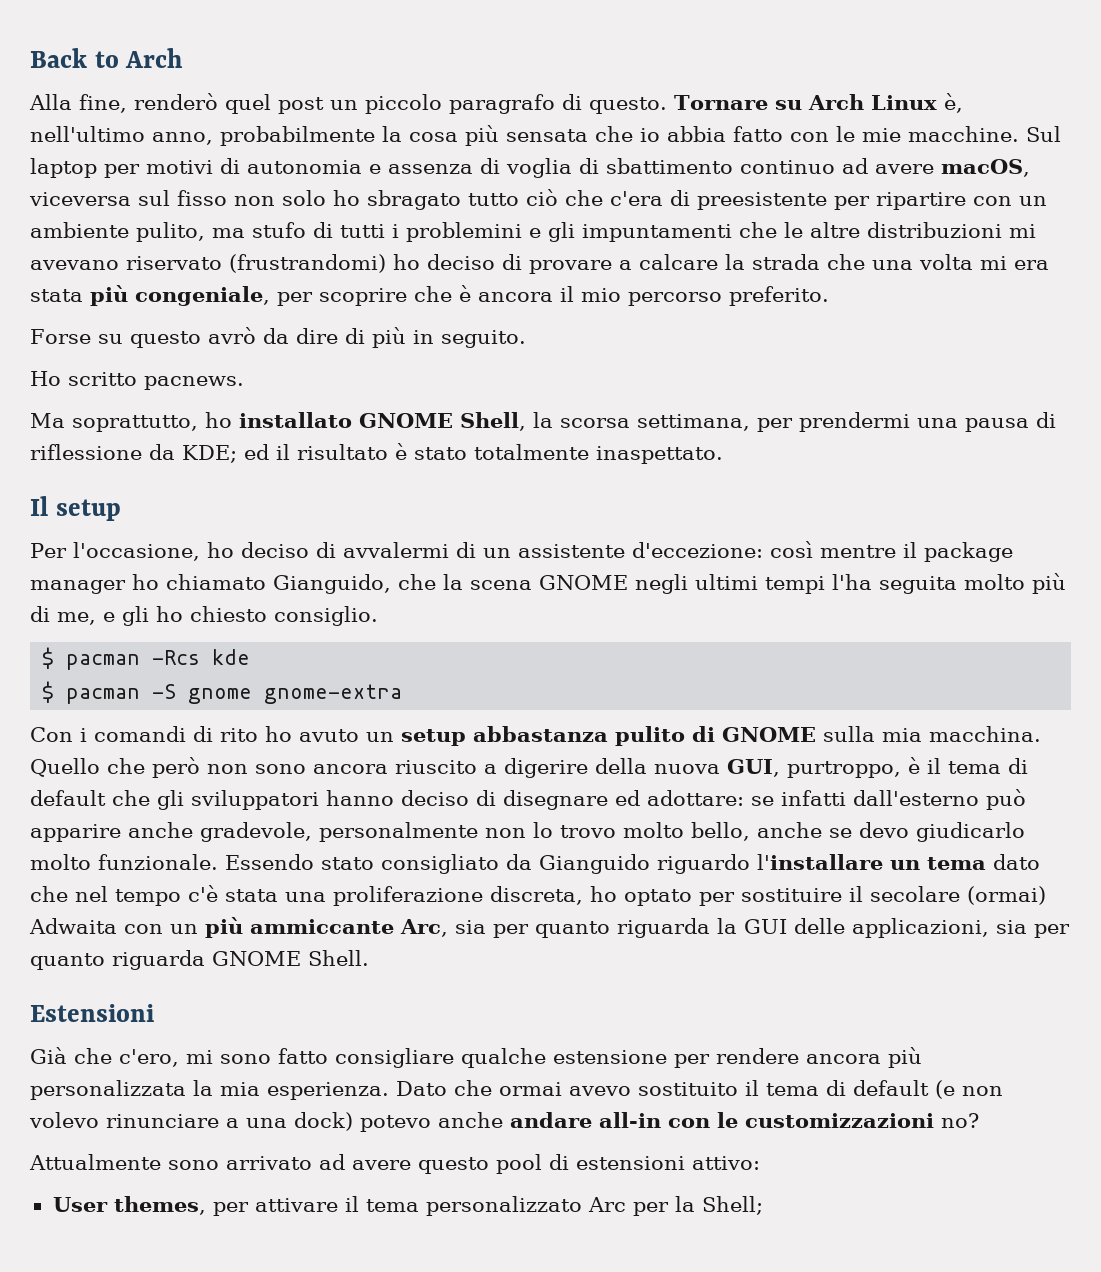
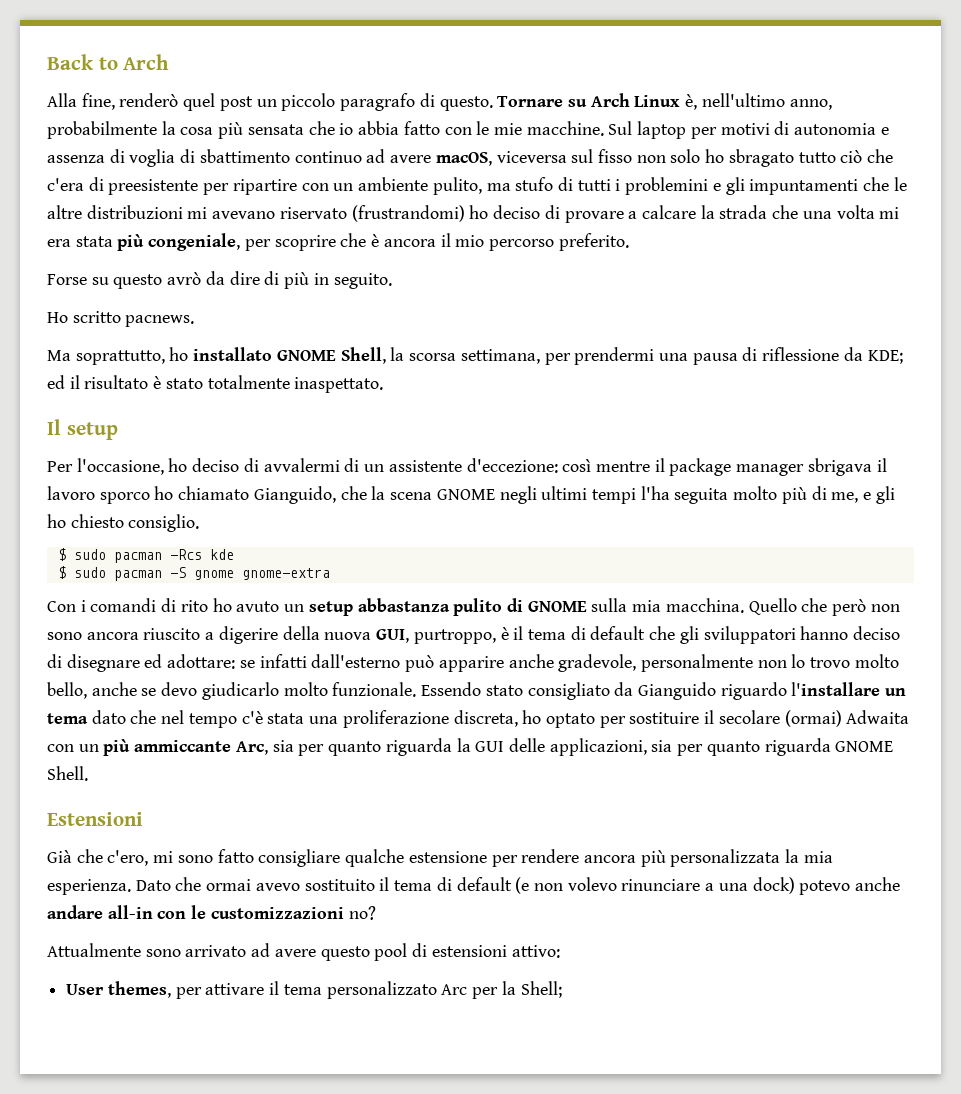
- Per l'occasione, ho deciso di avvalermi di un assistente d'eccezione: così mentre il package manager ho chiamato Gianguido, che la scena GNOME negli ultimi tempi l'ha seguita molto più di me, e gli ho chiesto consiglio.
+ Per l'occasione, ho deciso di avvalermi di un assistente d'eccezione: così mentre il package manager sbrigava il lavoro sporco ho chiamato Gianguido, che la scena GNOME negli ultimi tempi l'ha seguita molto più di me, e gli ho chiesto consiglio.
- $ pacman -Rcs kde
+ $ sudo pacman -Rcs kde
- $ pacman -S gnome gnome-extra
+ $ sudo pacman -S gnome gnome-extra

